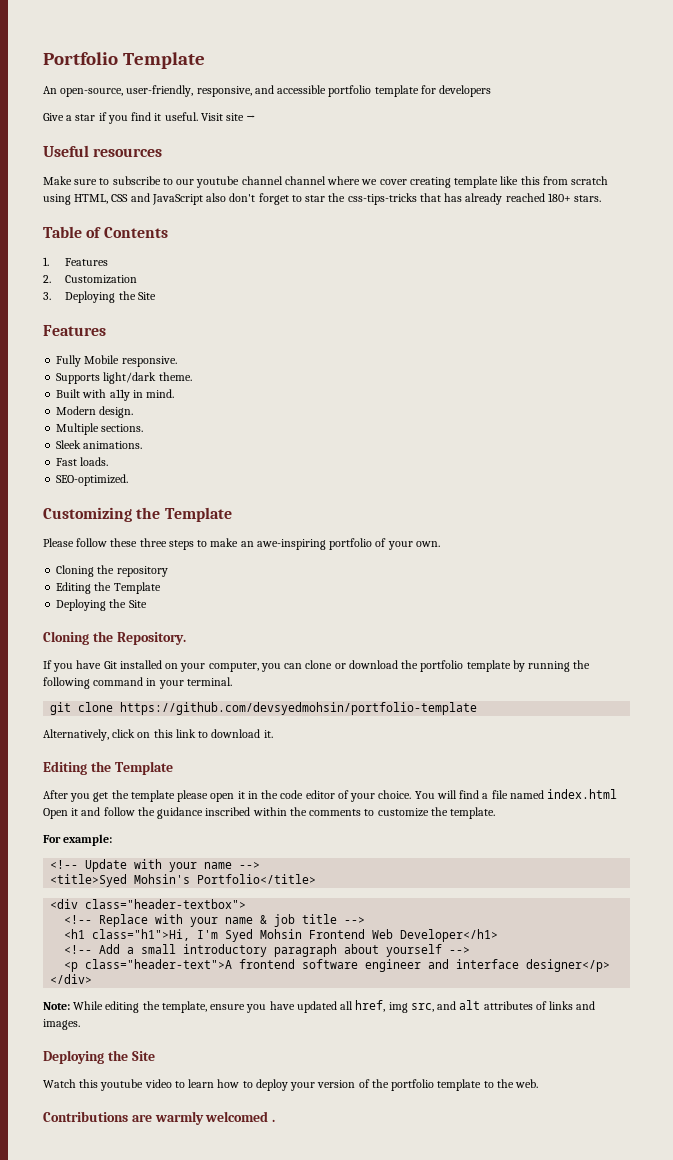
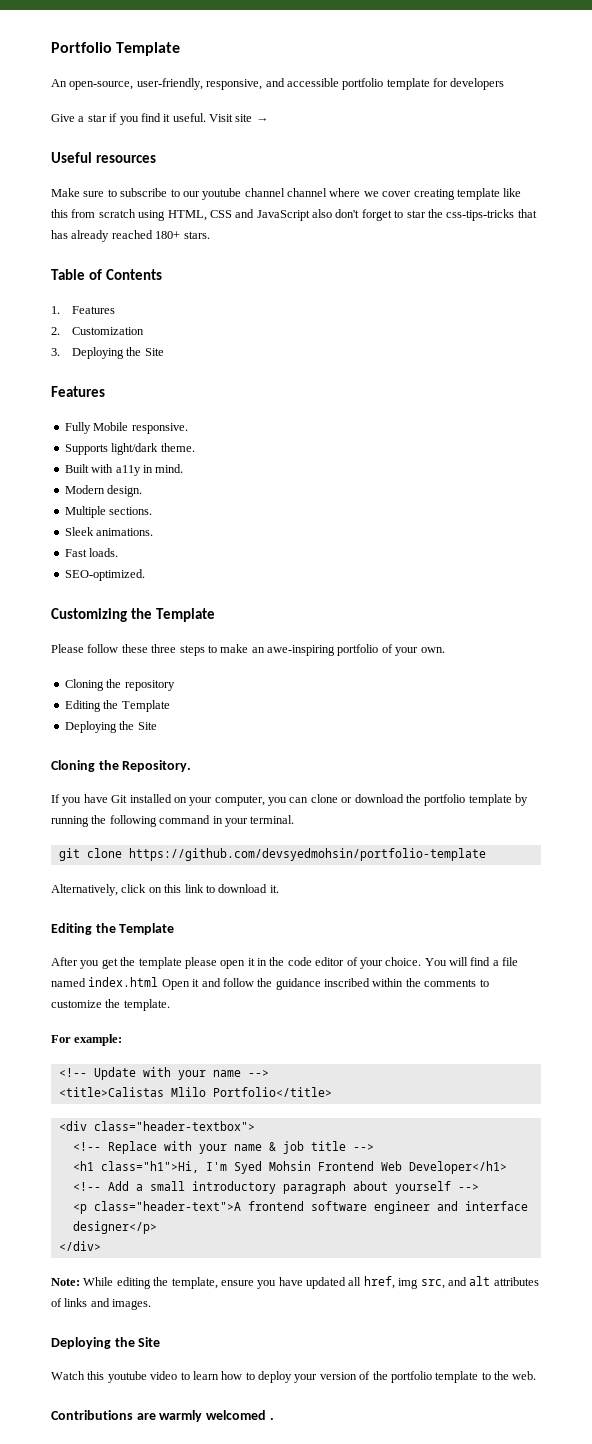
- <title>Syed Mohsin's Portfolio</title>
+ <title>Calistas Mlilo Portfolio</title>

